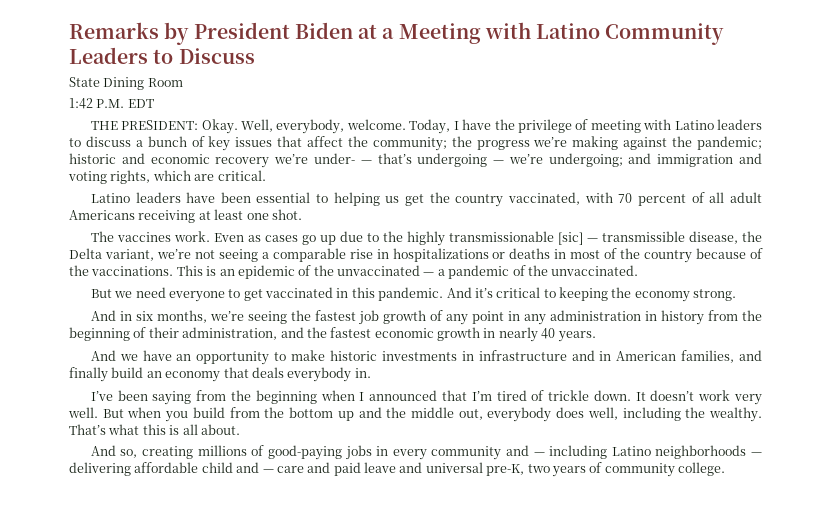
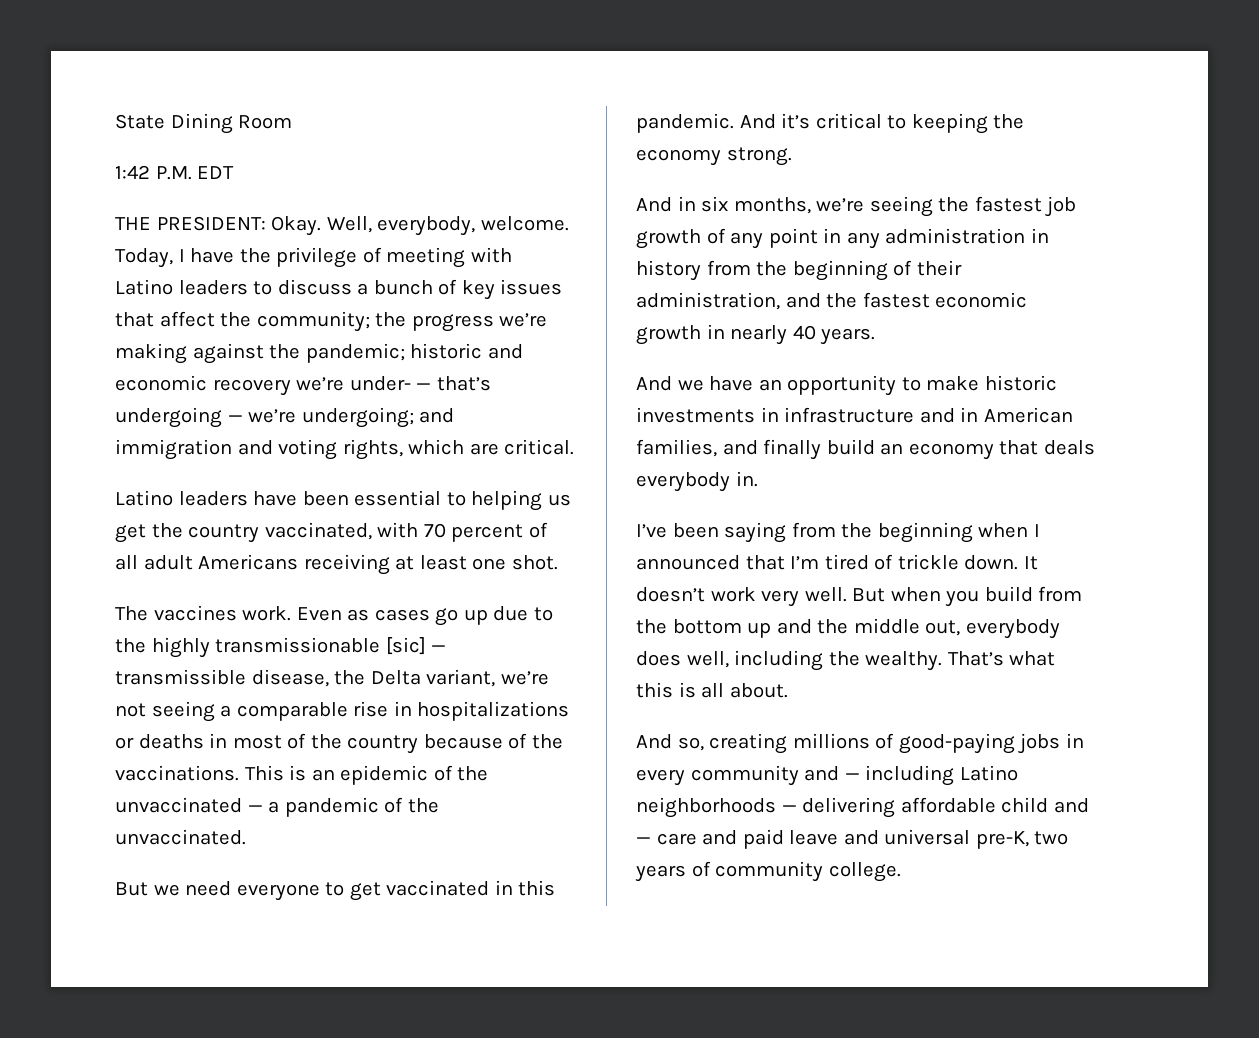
- Remarks by President Biden at a Meeting with Latino Community Leaders to Discuss

